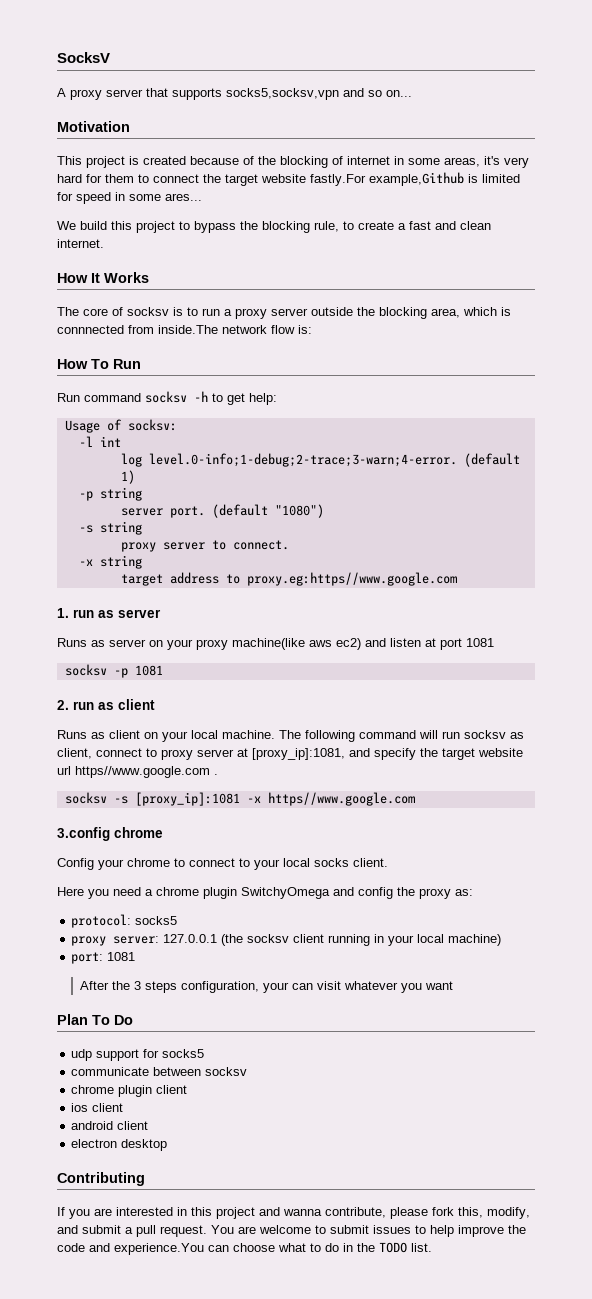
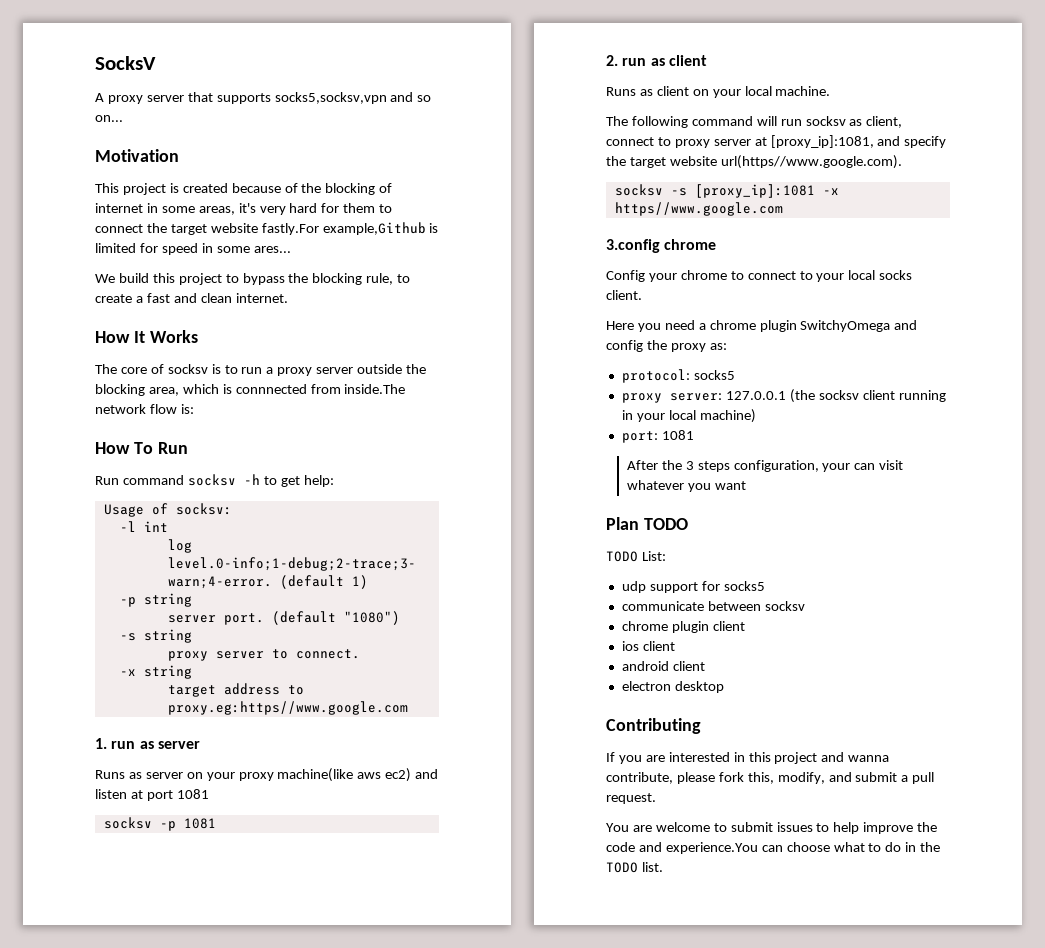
- Runs as client on your local machine. The following command will run socksv as client, connect to proxy server at [proxy_ip]:1081, and specify the target website url https//www.google.com .
+ Runs as client on your local machine.
+ The following command will run socksv as client, connect to proxy server at [proxy_ip]:1081, and specify the target website url(https//www.google.com).
- Plan To Do
+ Plan TODO
+ TODO List:
- If you are interested in this project and wanna contribute, please fork this, modify, and submit a pull request. You are welcome to submit issues to help improve the code and experience.You can choose what to do in the TODO list.
+ If you are interested in this project and wanna contribute, please fork this, modify, and submit a pull request.
+ You are welcome to submit issues to help improve the code and experience.You can choose what to do in the TODO list.

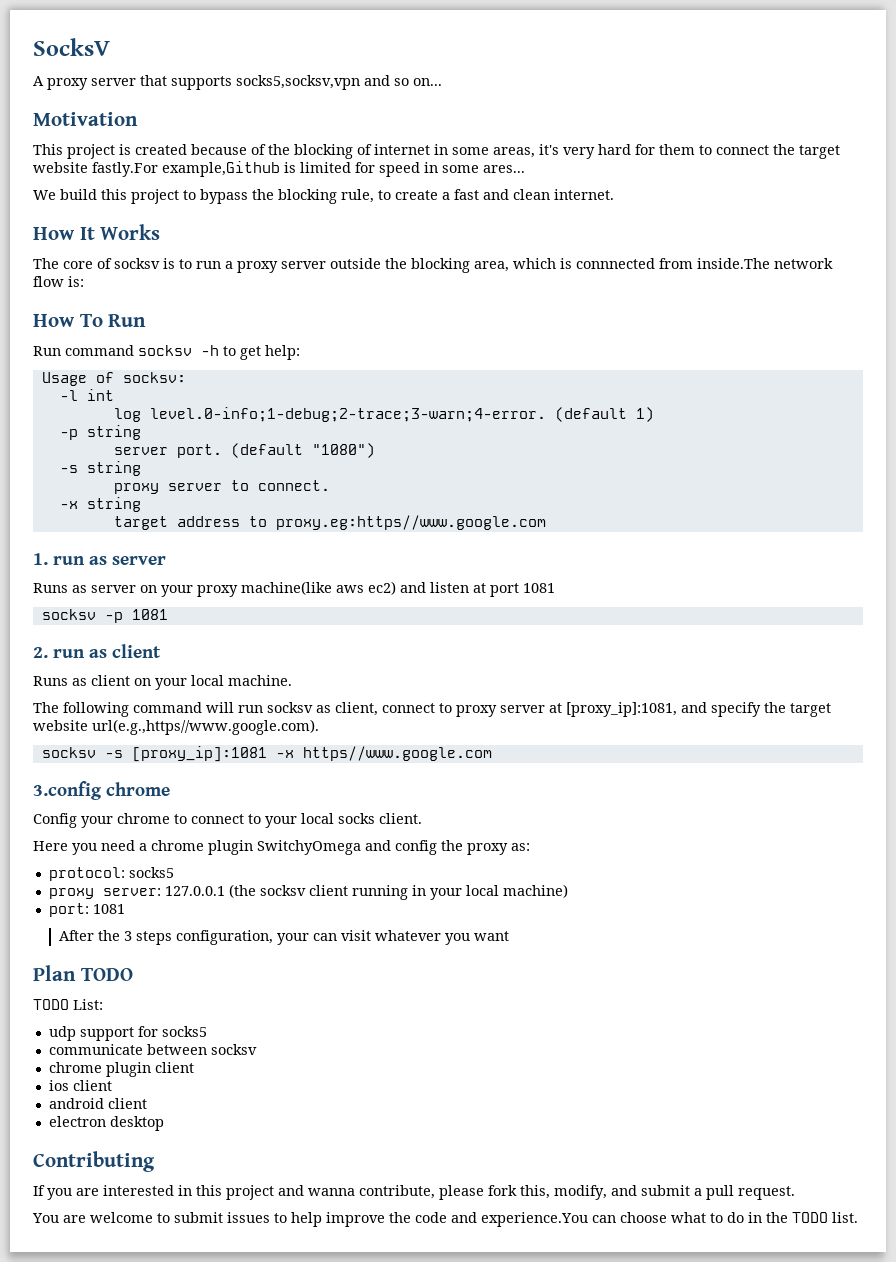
- The following command will run socksv as client, connect to proxy server at [proxy_ip]:1081, and specify the target website url(https//www.google.com).
+ The following command will run socksv as client, connect to proxy server at [proxy_ip]:1081, and specify the target website url(e.g.,https//www.google.com).

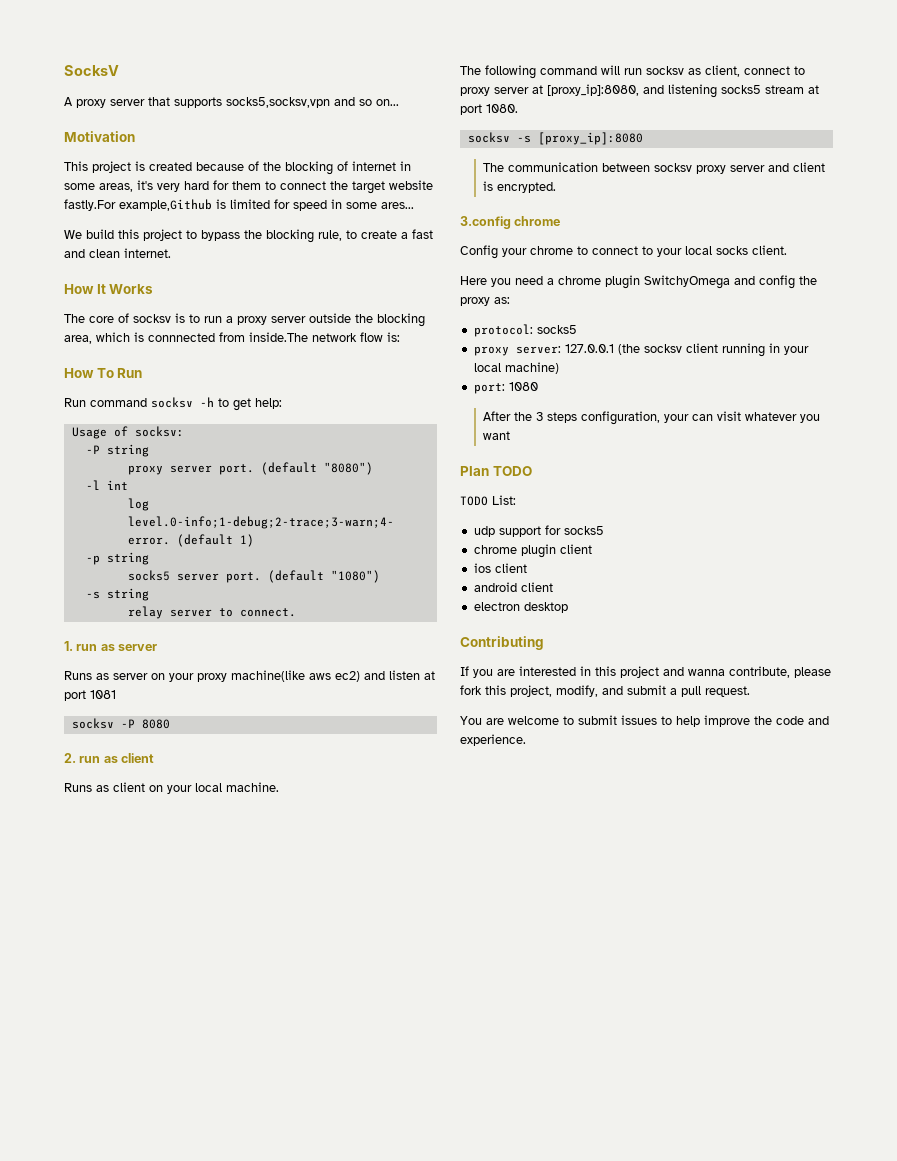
+ -P string
+ proxy server port. (default "8080")
- server port.
+ socks5 server port.
- proxy server to connect.
+ relay server to connect.
- -x string
- target address to proxy.eg:https//www.google.com
- socksv -p 1081
+ socksv -P 8080
- The following command will run socksv as client, connect to proxy server at [proxy_ip]:1081, and specify the target website url(e.g.,https//www.google.com).
- socksv -s [proxy_ip]:1081 -x https//www.google.com
+ The following command will run socksv as client, connect to proxy server at [proxy_ip]:8080, and listening socks5 stream at port 1080.
+ socksv -s [proxy_ip]:8080
+ The communication between socksv proxy server and client is encrypted.
- port: 1081
+ port: 1080
- communicate between socksv
- If you are interested in this project and wanna contribute, please fork this, modify, and submit a pull request.
+ If you are interested in this project and wanna contribute, please fork this project, modify, and submit a pull request.
- You are welcome to submit issues to help improve the code and experience.You can choose what to do in the TODO list.
+ You are welcome to submit issues to help improve the code and experience.

